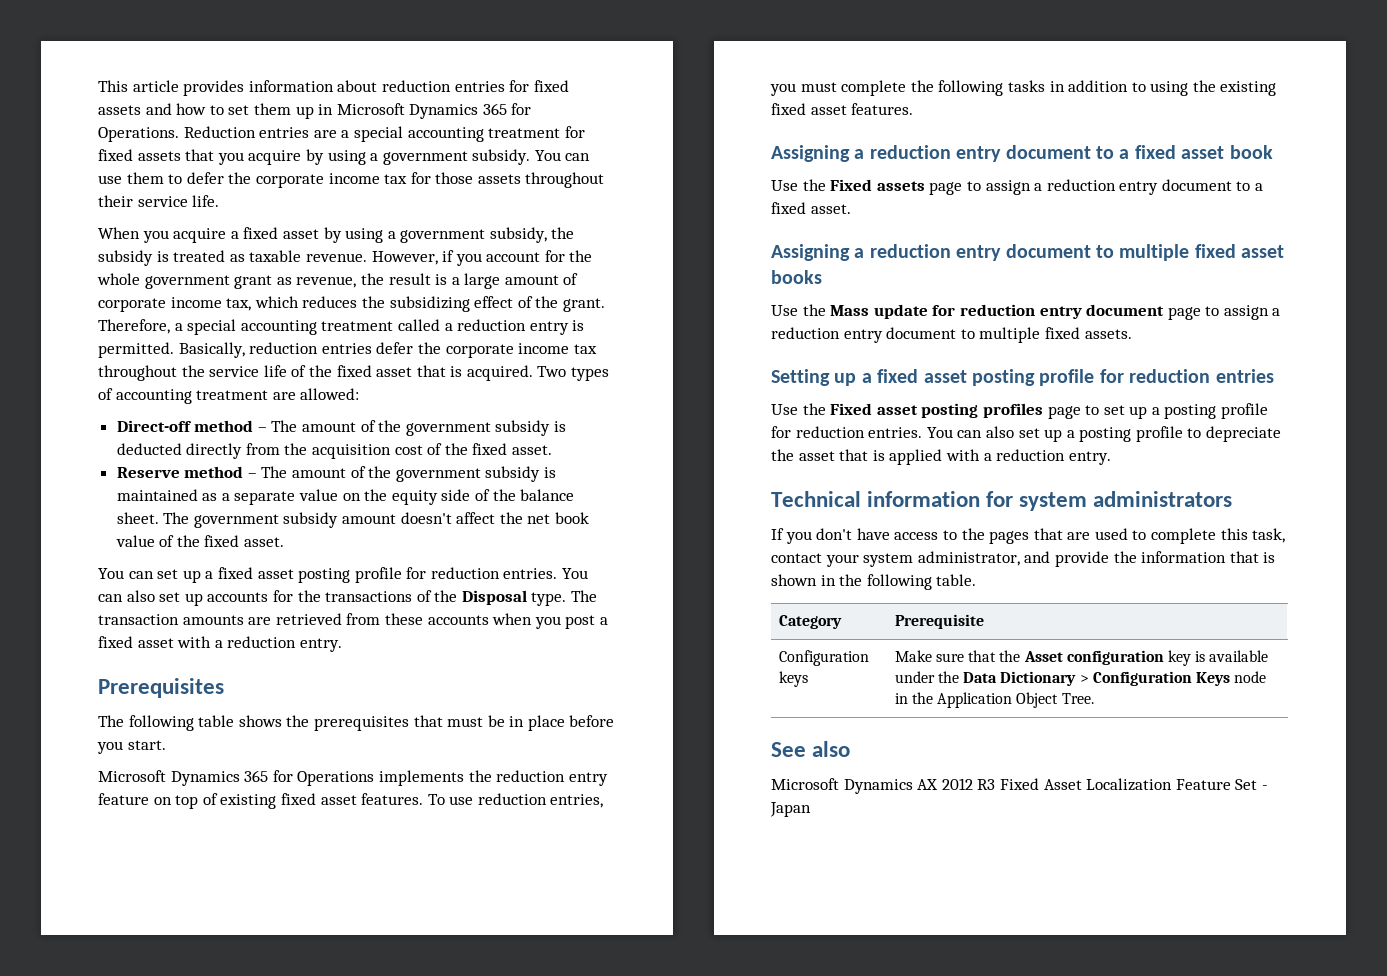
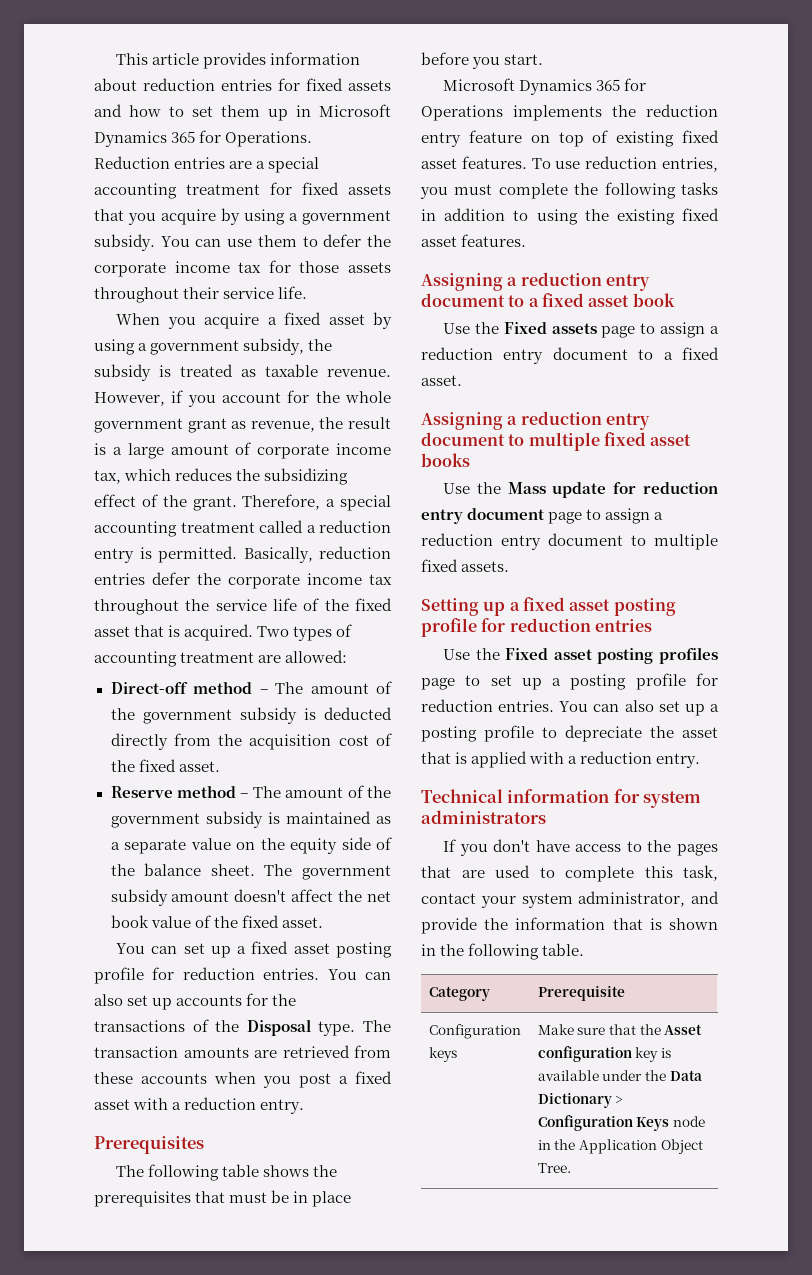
- See also
- Microsoft Dynamics AX 2012 R3 Fixed Asset Localization Feature Set - Japan

